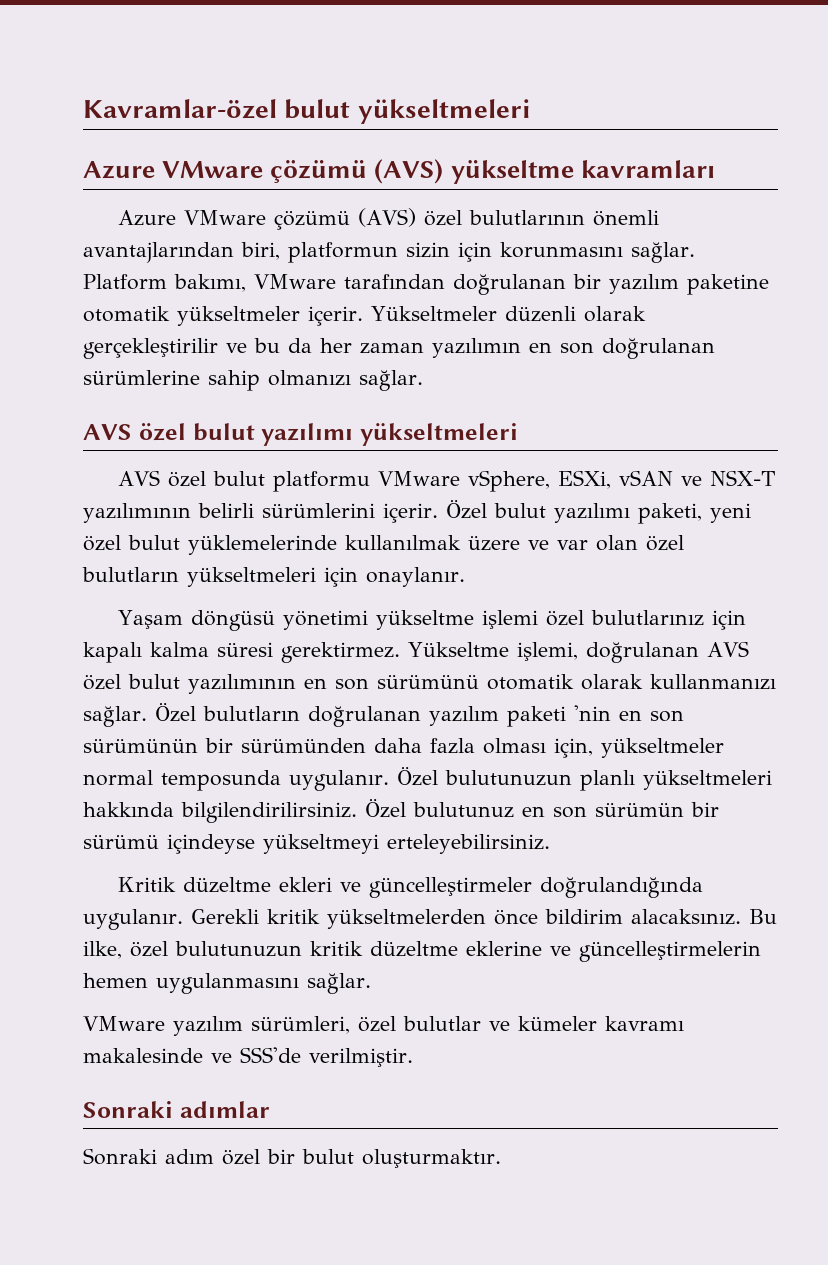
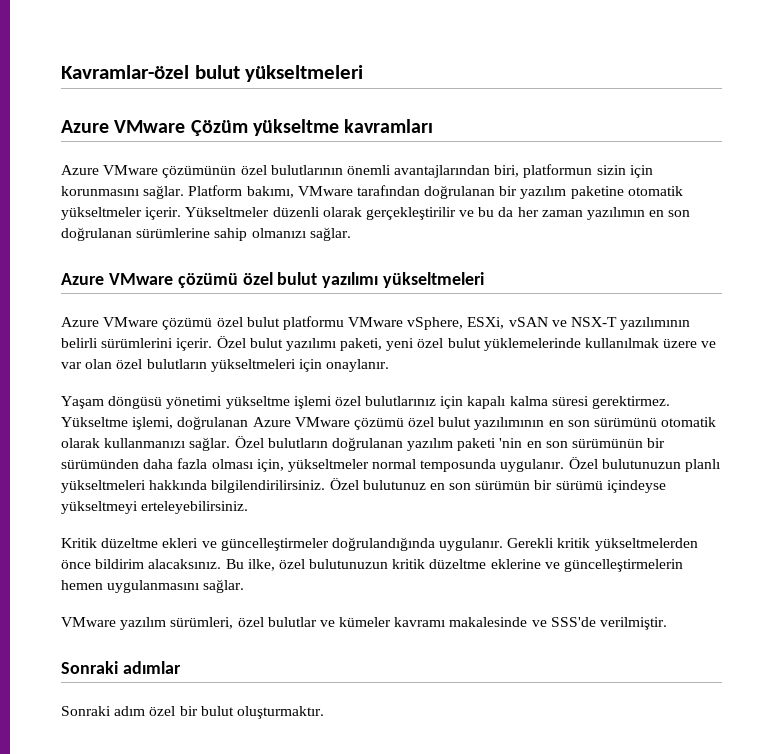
- Azure VMware çözümü (AVS) yükseltme kavramları
+ Azure VMware Çözüm yükseltme kavramları
- Azure VMware çözümü (AVS) özel bulutlarının önemli avantajlarından biri, platformun sizin için korunmasını sağlar.
+ Azure VMware çözümünün özel bulutlarının önemli avantajlarından biri, platformun sizin için korunmasını sağlar.
- AVS özel bulut yazılımı yükseltmeleri
+ Azure VMware çözümü özel bulut yazılımı yükseltmeleri
- AVS özel bulut platformu VMware vSphere, ESXi, vSAN ve NSX-T yazılımının belirli sürümlerini içerir.
+ Azure VMware çözümü özel bulut platformu VMware vSphere, ESXi, vSAN ve NSX-T yazılımının belirli sürümlerini içerir.
- Yükseltme işlemi, doğrulanan AVS özel bulut yazılımının en son sürümünü otomatik olarak kullanmanızı sağlar.
+ Yükseltme işlemi, doğrulanan Azure VMware çözümü özel bulut yazılımının en son sürümünü otomatik olarak kullanmanızı sağlar.

